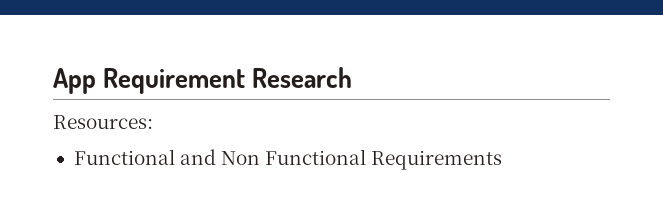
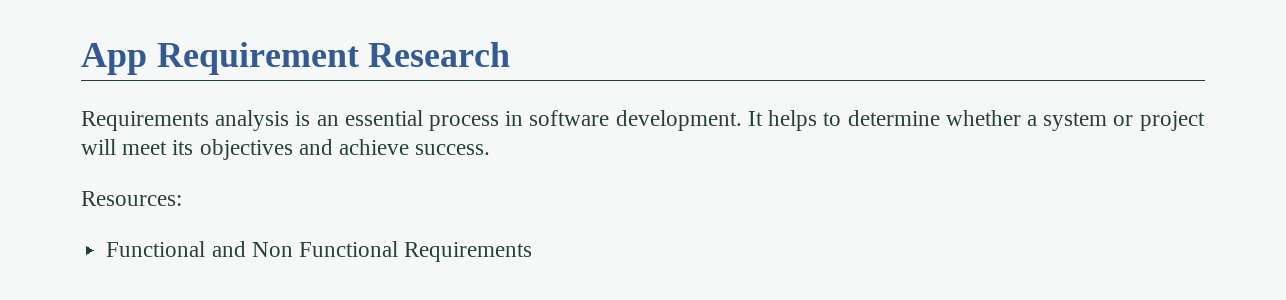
+ Requirements analysis is an essential process in software development. It helps to determine whether a system or project will meet its objectives and achieve success.

